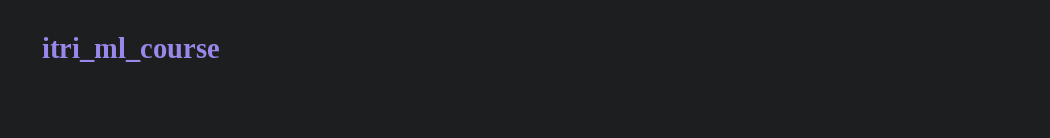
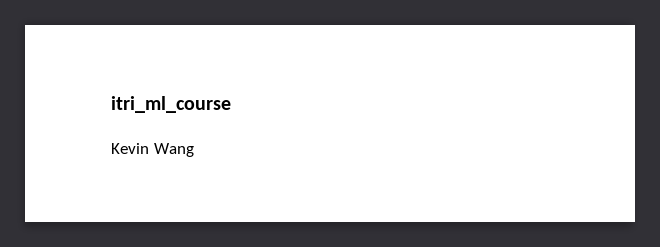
+ Kevin Wang

